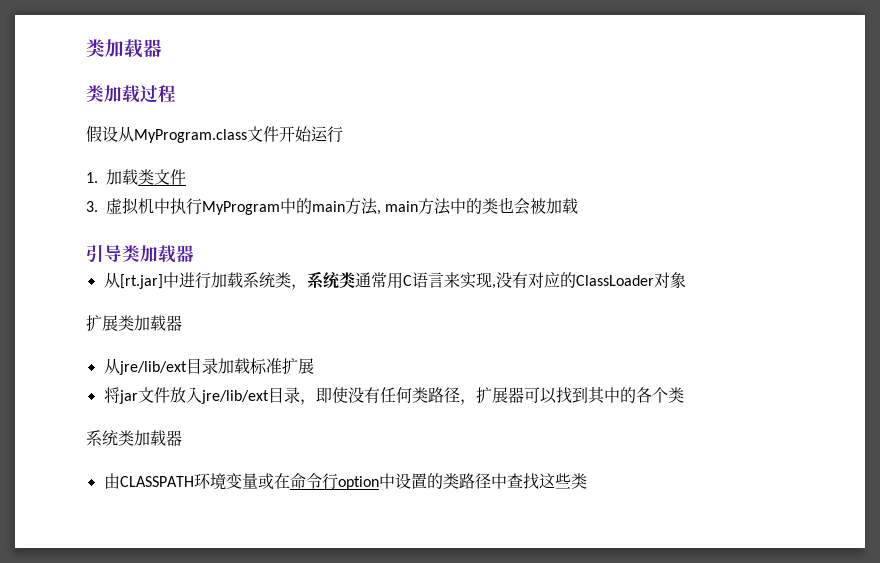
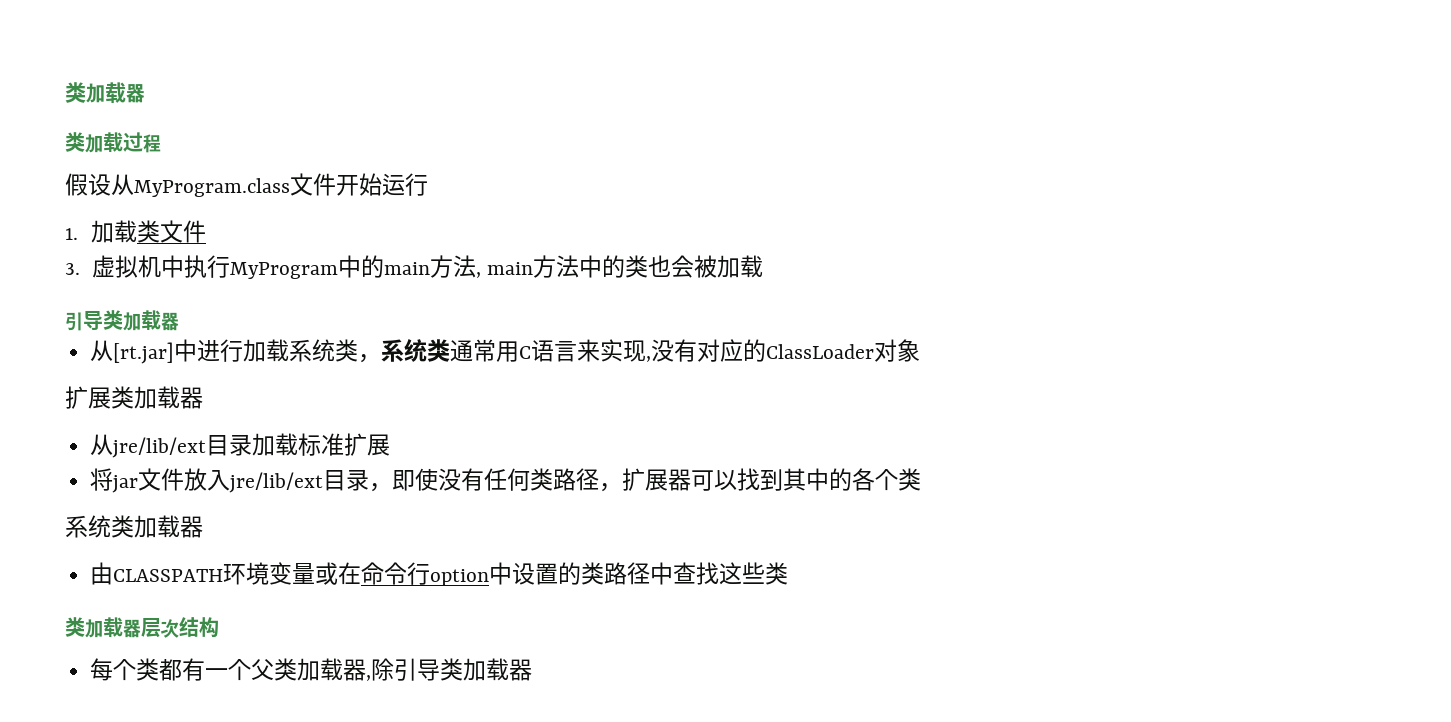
+ 类加载器层次结构
+ 每个类都有一个父类加载器,除引导类加载器

